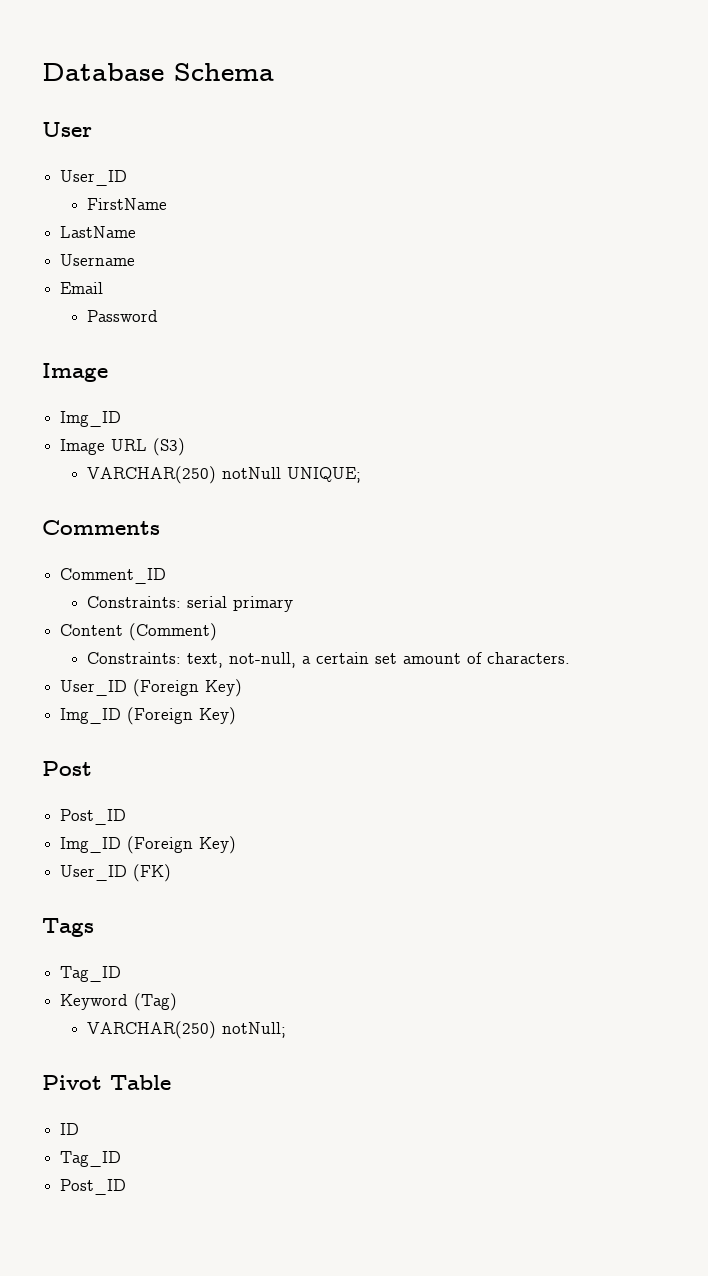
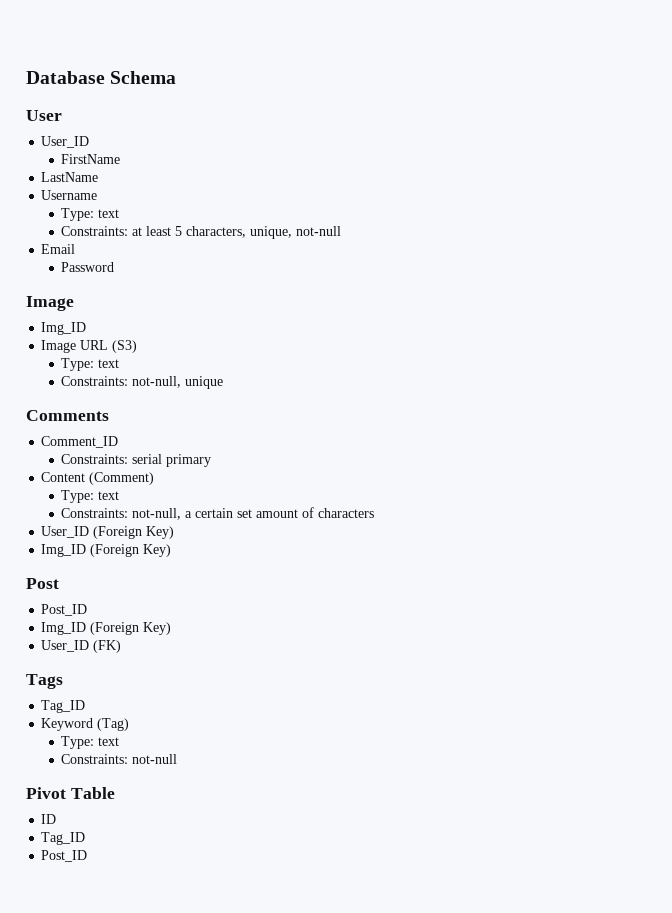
  Username
+ Type: text
+ Constraints: at least 5 characters, unique, not-null
  Image URL (S3)
- VARCHAR(250) notNull UNIQUE;
+ Type: text
+ Constraints: not-null, unique
  Content (Comment)
- Constraints: text, not-null, a certain set amount of characters.
+ Type: text
+ Constraints: not-null, a certain set amount of characters
  Keyword (Tag)
- VARCHAR(250) notNull;
+ Type: text
+ Constraints: not-null

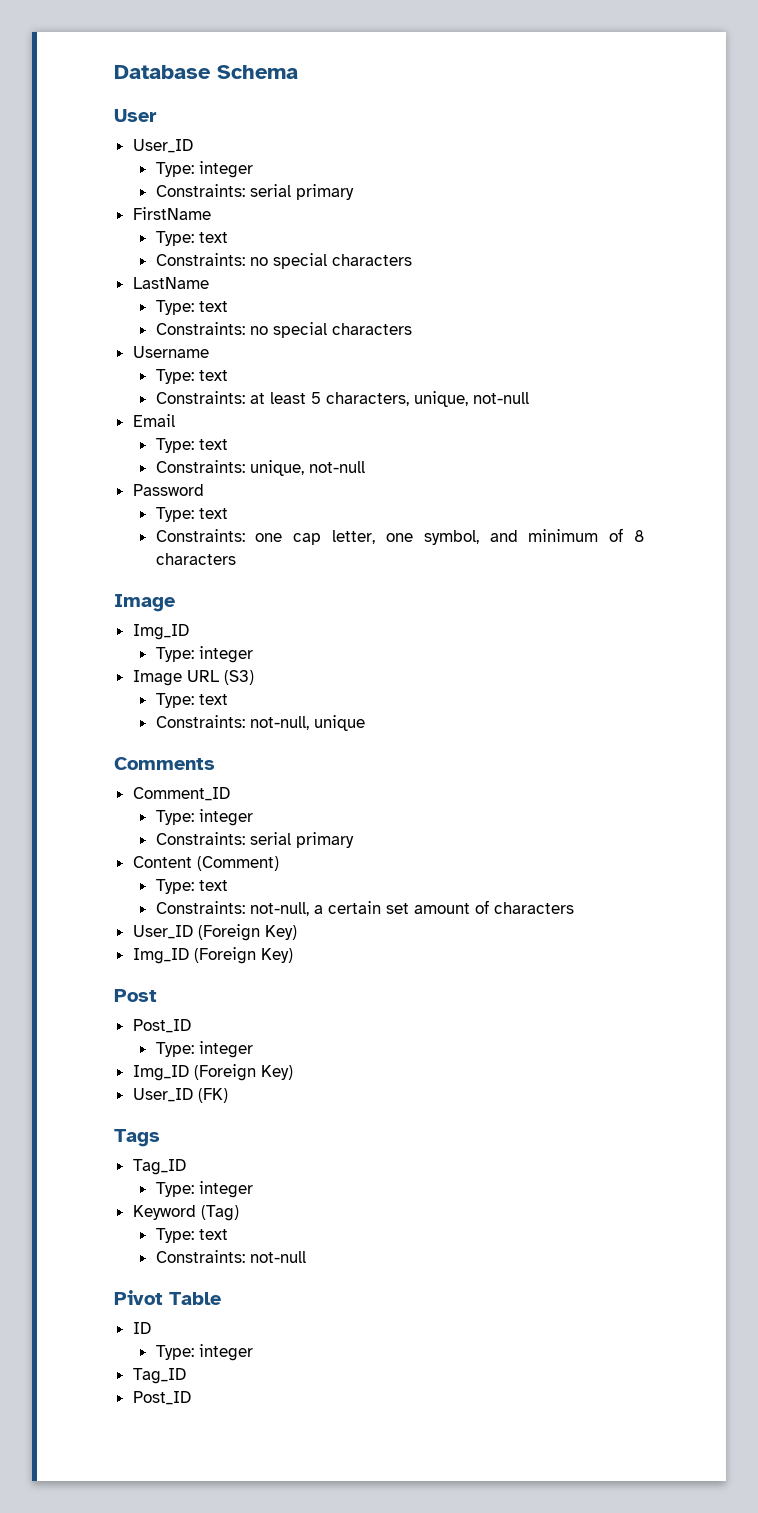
  User
  User_ID
+ Type: integer
+ Constraints: serial primary
  FirstName
+ Type: text
+ Constraints: no special characters
  LastName
+ Type: text
+ Constraints: no special characters
  Email
+ Type: text
+ Constraints: unique, not-null
  Password
+ Type: text
+ Constraints: one cap letter, one symbol, and minimum of 8 characters
  Image
  Img_ID
+ Type: integer
  Comment_ID
+ Type: integer
  Post
  Post_ID
+ Type: integer
  Tags
  Tag_ID
+ Type: integer
  ID
+ Type: integer

